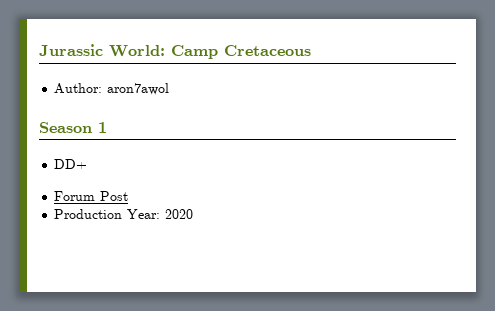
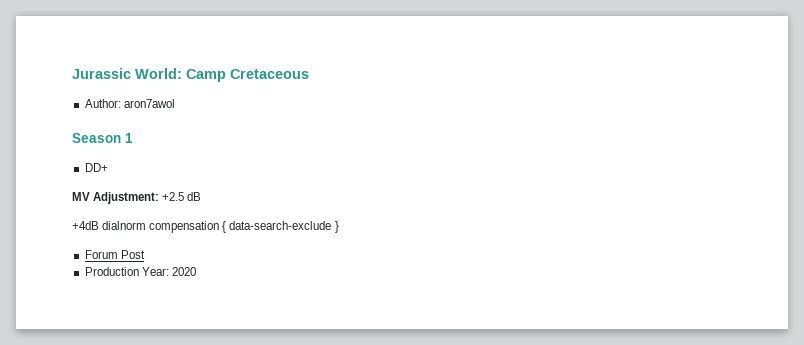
+ MV Adjustment: +2.5 dB
+ +4dB dialnorm compensation { data-search-exclude }

